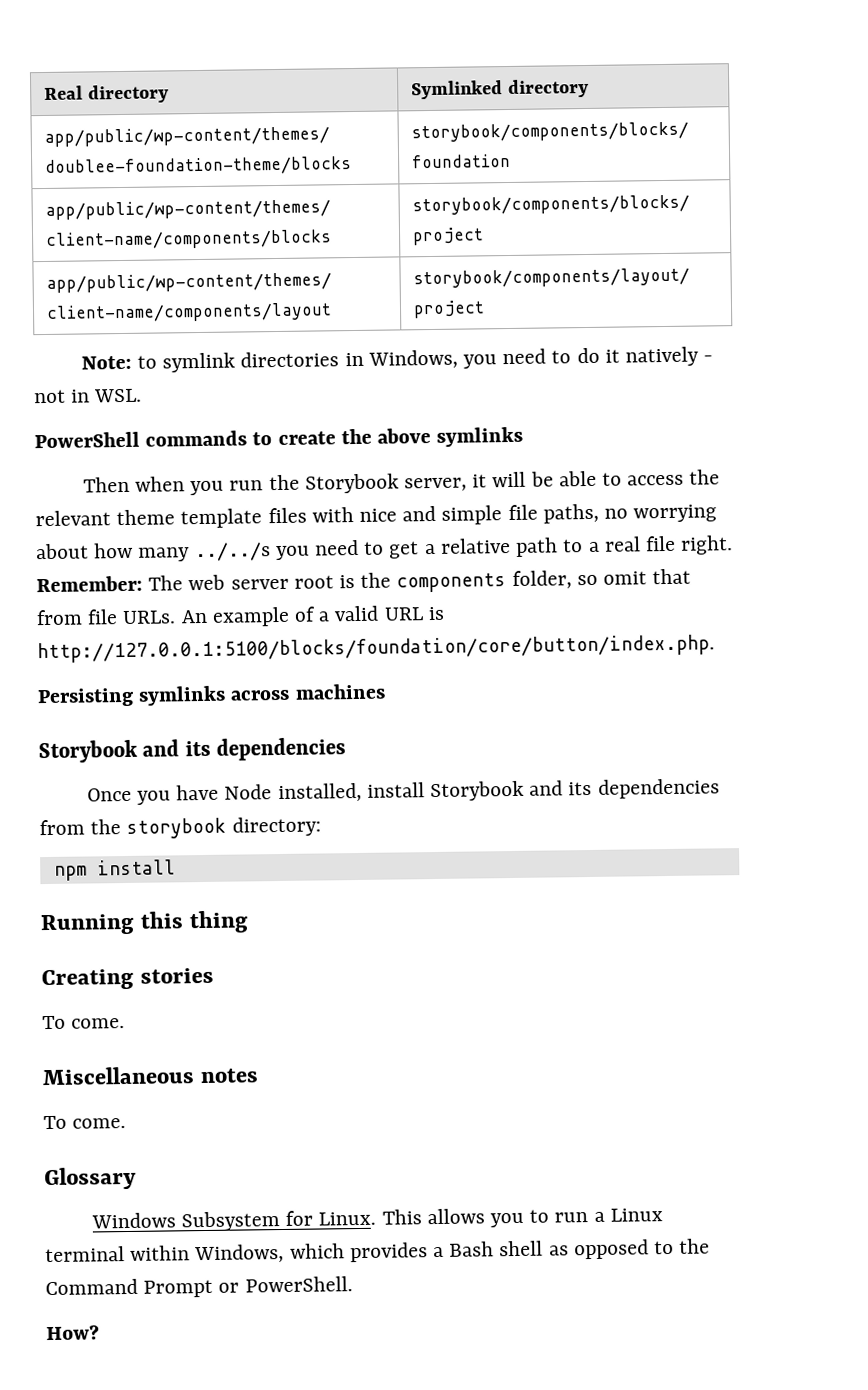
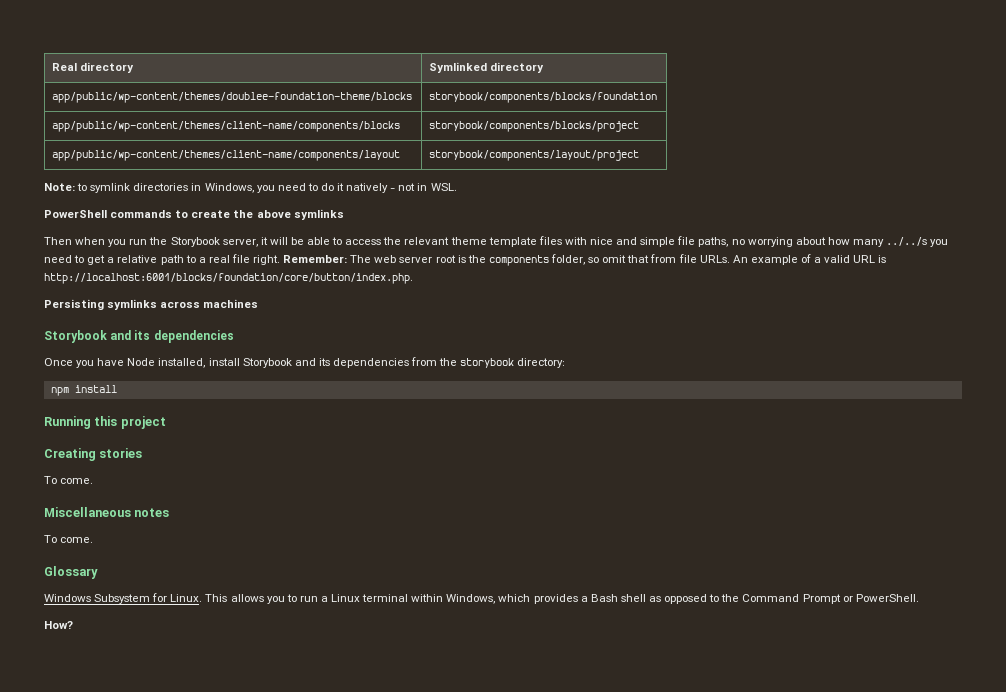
- An example of a valid URL is http://127.0.0.1:5100/blocks/foundation/core/button/index.php.
+ An example of a valid URL is http://localhost:6001/blocks/foundation/core/button/index.php.
- Running this thing
+ Running this project

